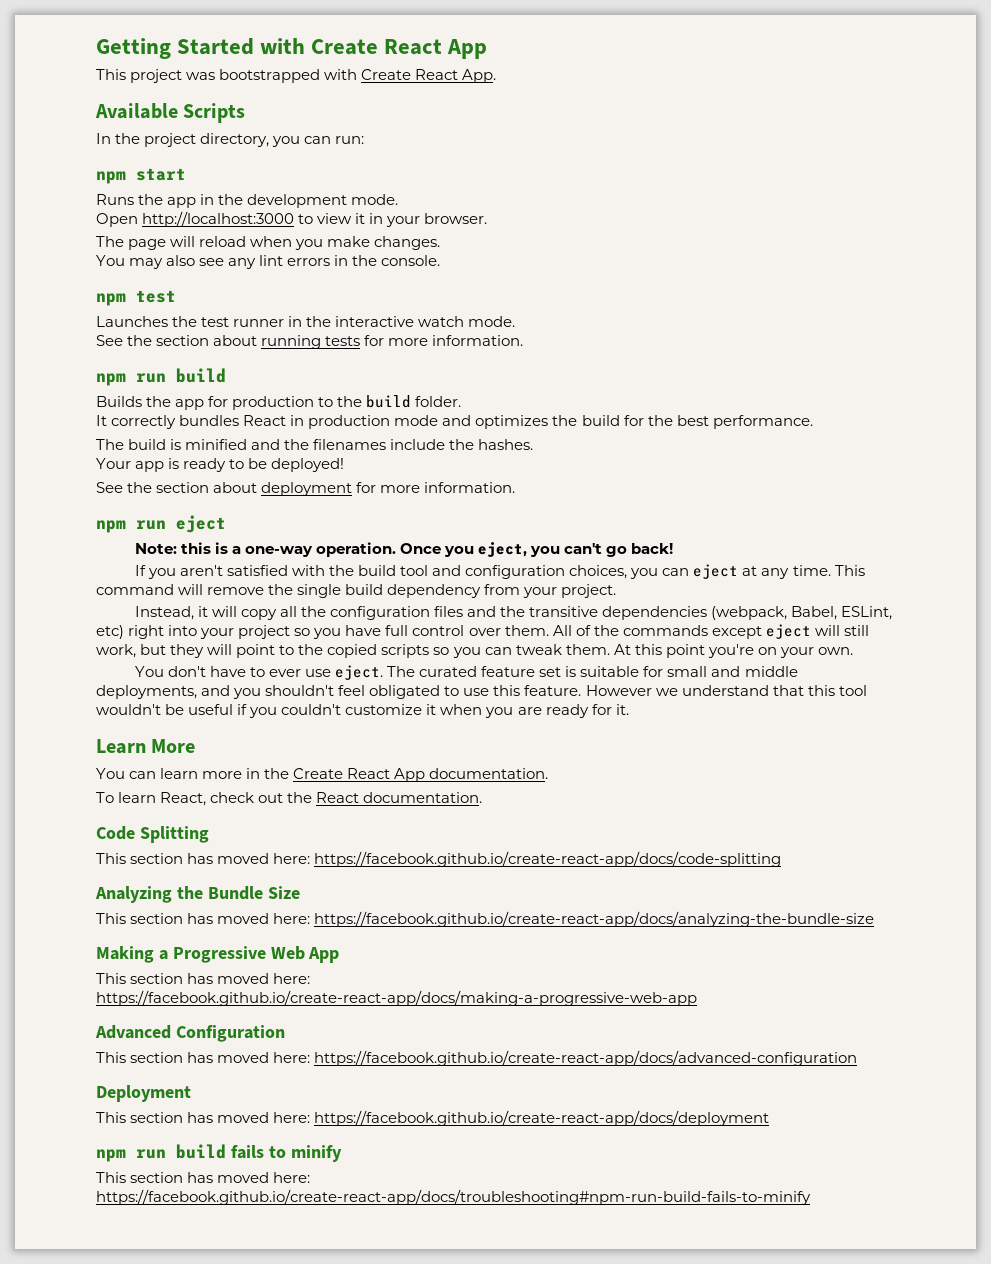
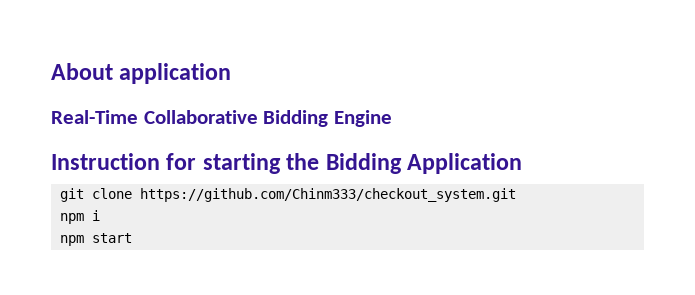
- Getting Started with Create React App
- This project was bootstrapped with Create React App.
- Available Scripts
- In the project directory, you can run:
+ About application
+ Real-Time Collaborative Bidding Engine
+ Instruction for starting the Bidding Application
+ git clone https://github.com/Chinm333/checkout_system.git
+ npm i
  npm start
- Runs the app in the development mode.
- Open http://localhost:3000 to view it in your browser.
- The page will reload when you make changes.
- You may also see any lint errors in the console.
- npm test
- Launches the test runner in the interactive watch mode.
- See the section about running tests for more information.
- npm run build
- Builds the app for production to the build folder.
- It correctly bundles React in production mode and optimizes the build for the best performance.
- The build is minified and the filenames include the hashes.
- Your app is ready to be deployed!
- See the section about deployment for more information.
- npm run eject
- Note: this is a one-way operation. Once you eject, you can't go back!
- If you aren't satisfied with the build tool and configuration choices, you can eject at any time. This command will remove the single build dependency from your project.
- Instead, it will copy all the configuration files and the transitive dependencies (webpack, Babel, ESLint, etc) right into your project so you have full control over them. All of the commands except eject will still work, but they will point to the copied scripts so you can tweak them. At this point you're on your own.
- You don't have to ever use eject. The curated feature set is suitable for small and middle deployments, and you shouldn't feel obligated to use this feature. However we understand that this tool wouldn't be useful if you couldn't customize it when you are ready for it.
- Learn More
- You can learn more in the Create React App documentation.
- To learn React, check out the React documentation.
- Code Splitting
- This section has moved here: https://facebook.github.io/create-react-app/docs/code-splitting
- Analyzing the Bundle Size
- This section has moved here: https://facebook.github.io/create-react-app/docs/analyzing-the-bundle-size
- Making a Progressive Web App
- This section has moved here: https://facebook.github.io/create-react-app/docs/making-a-progressive-web-app
- Advanced Configuration
- This section has moved here: https://facebook.github.io/create-react-app/docs/advanced-configuration
- Deployment
- This section has moved here: https://facebook.github.io/create-react-app/docs/deployment
- npm run build fails to minify
- This section has moved here: https://facebook.github.io/create-react-app/docs/troubleshooting#npm-run-build-fails-to-minify

